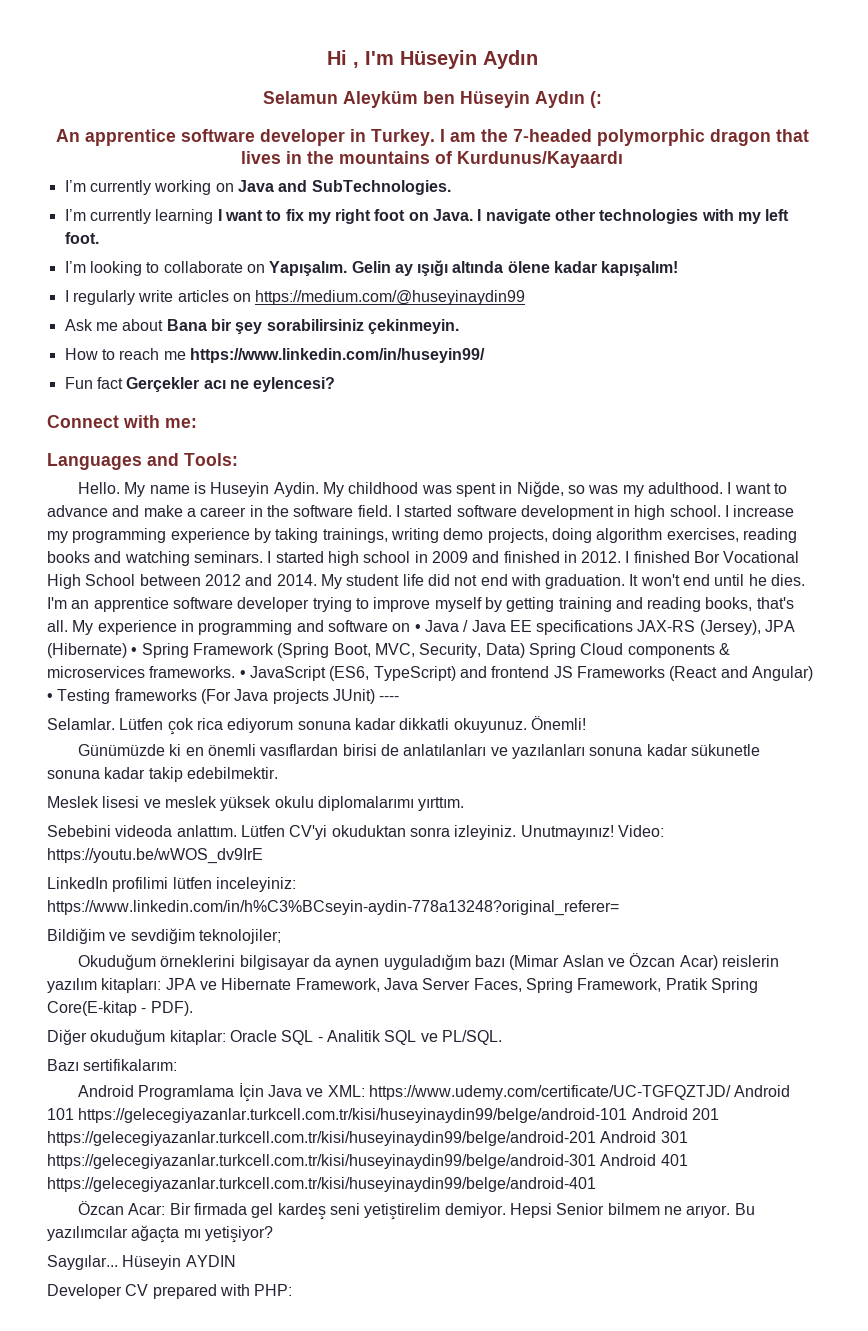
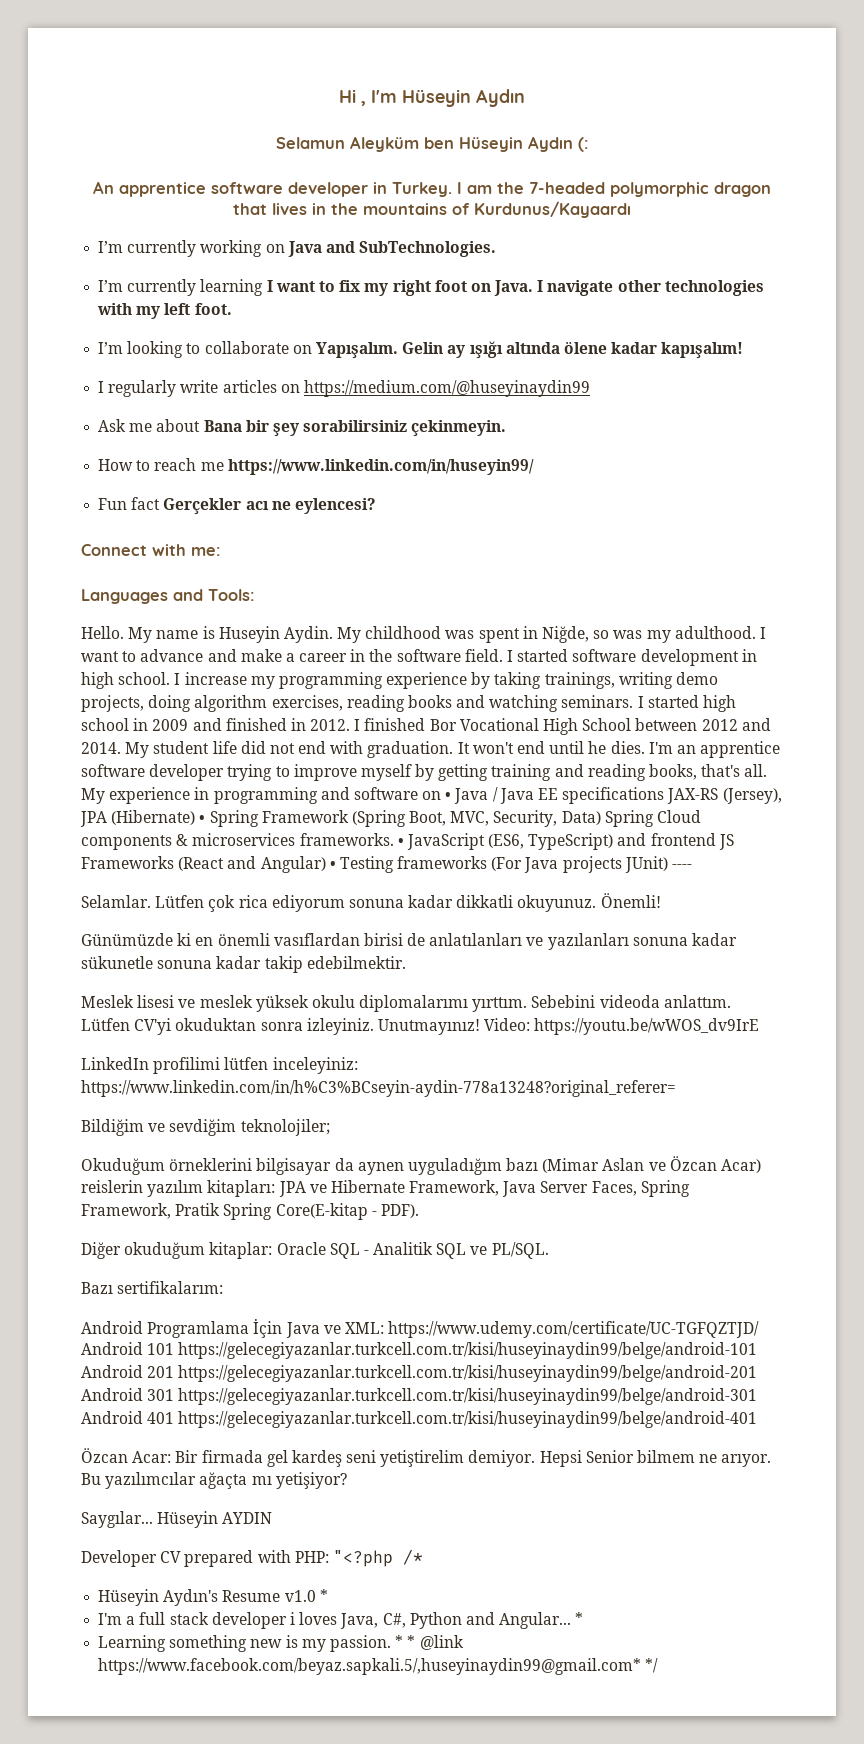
- Meslek lisesi ve meslek yüksek okulu diplomalarımı yırttım.
- Sebebini videoda anlattım.
+ Meslek lisesi ve meslek yüksek okulu diplomalarımı yırttım. Sebebini videoda anlattım.
- Developer CV prepared with PHP:
+ Developer CV prepared with PHP: "<?php /*
+ Hüseyin Aydın's Resume v1.0 *
+ I'm a full stack developer i loves Java, C#, Python and Angular... *
+ Learning something new is my passion. * * @link https://www.facebook.com/beyaz.sapkali.5/,huseyinaydin99@gmail.com* */

